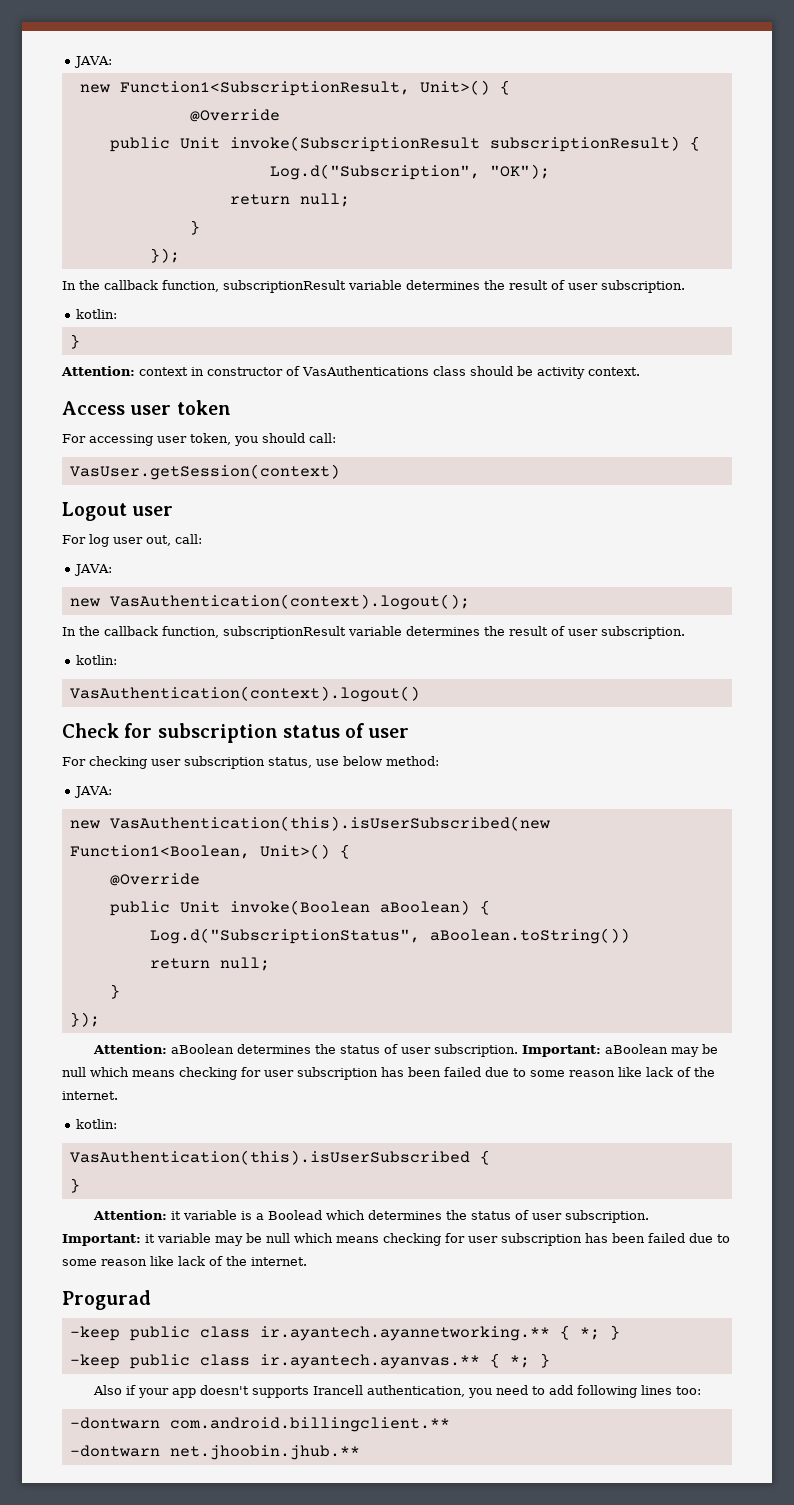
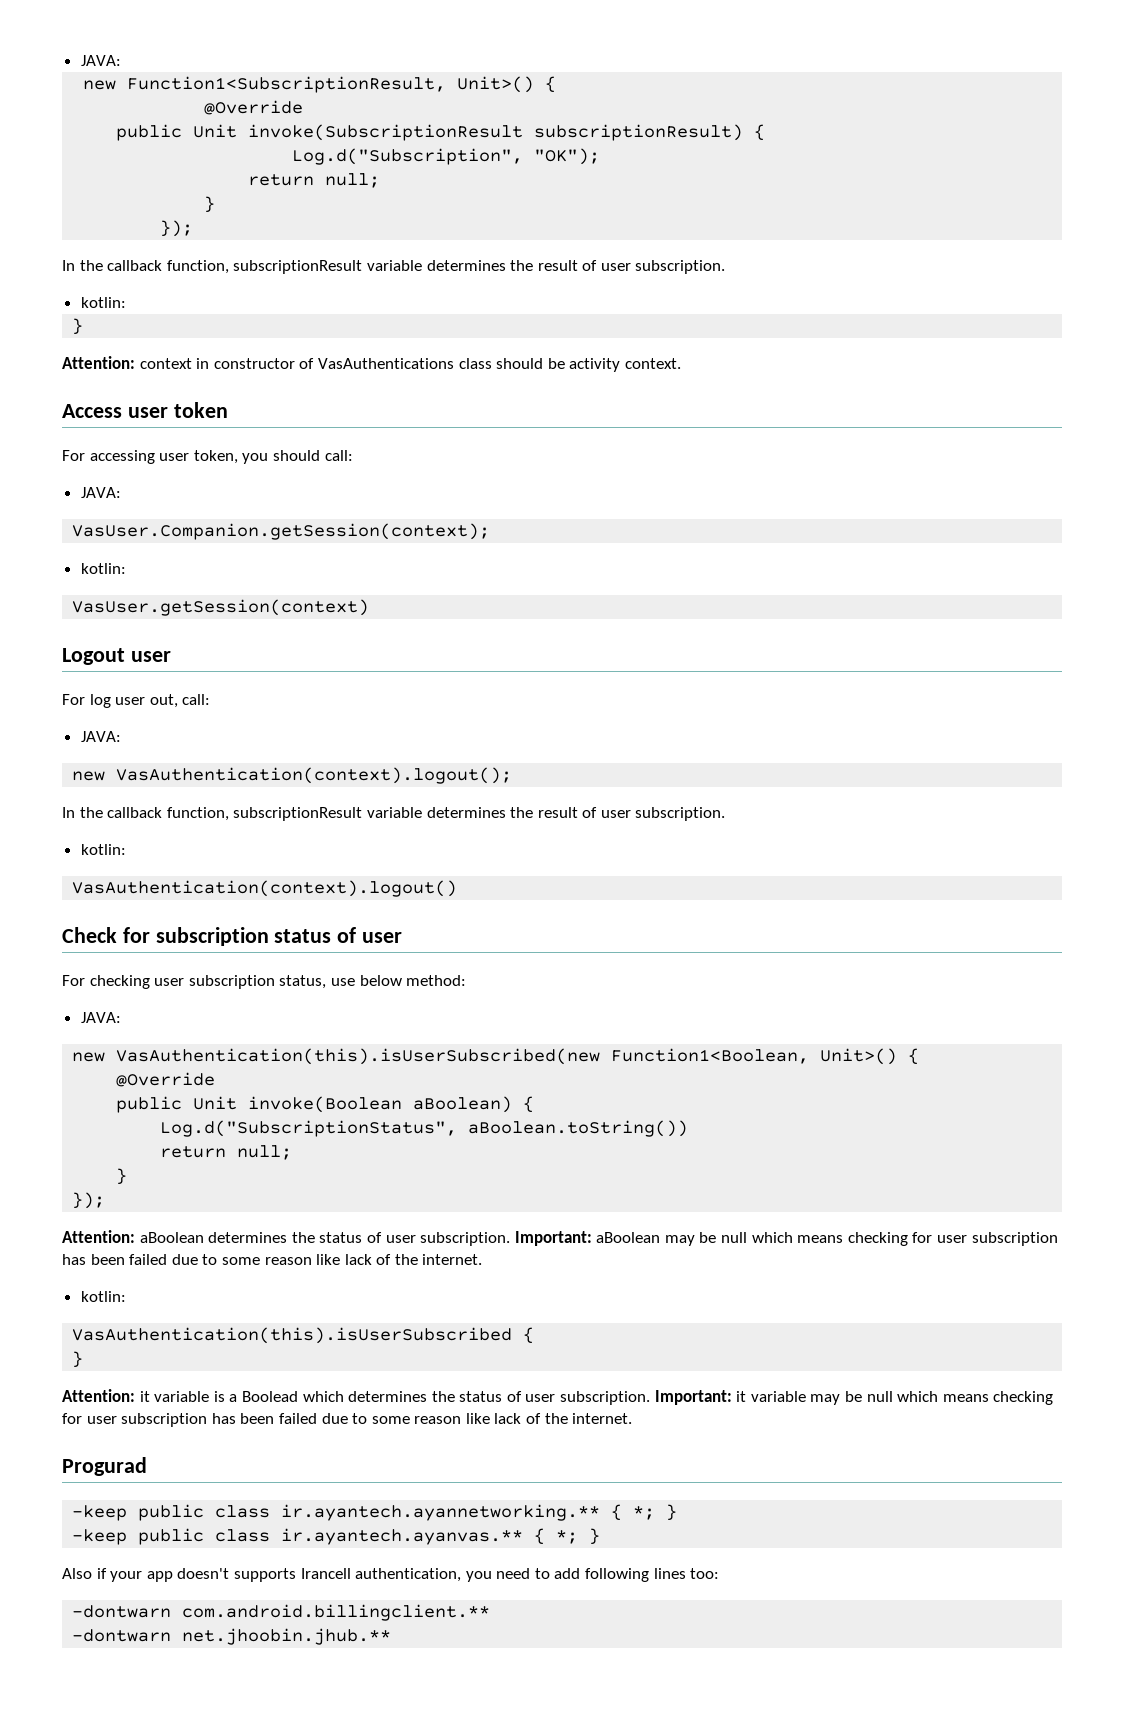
  For accessing user token, you should call:
+ JAVA:
+ VasUser.Companion.getSession(context);
+ kotlin:

